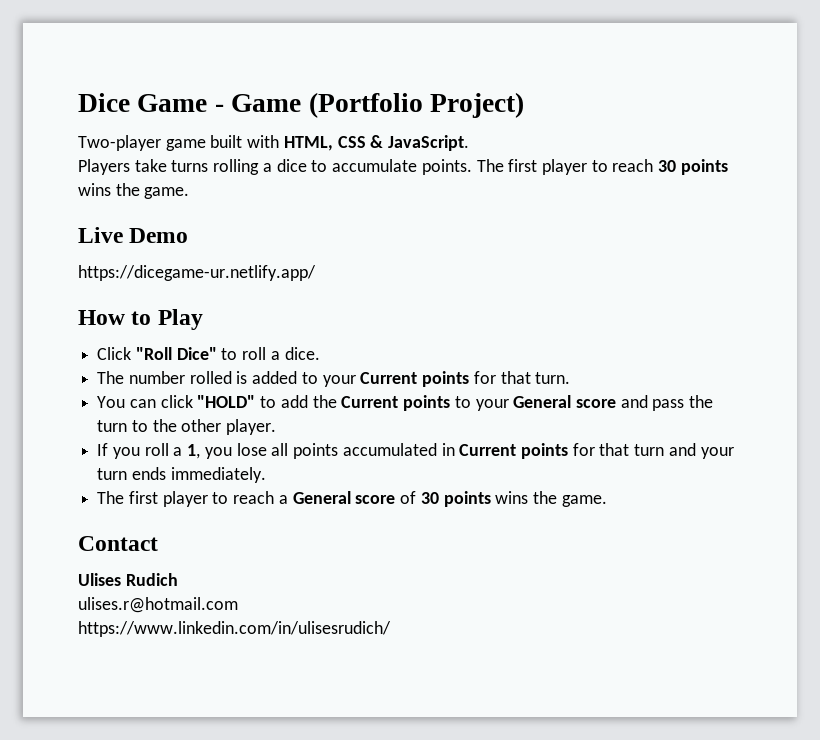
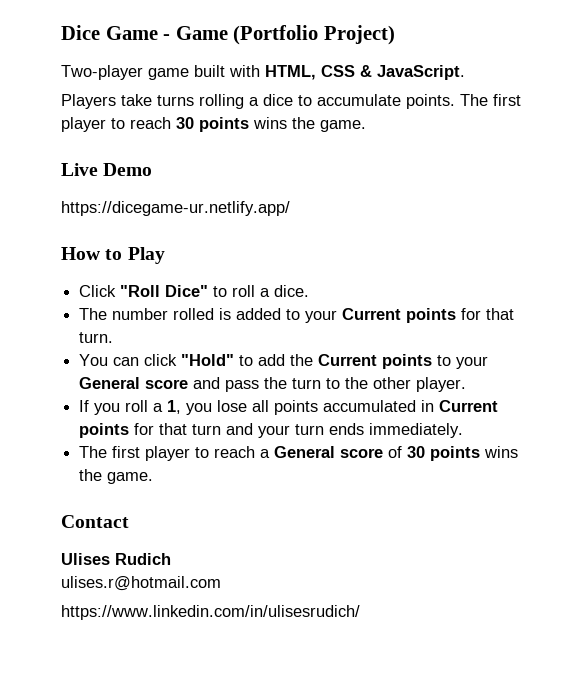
- You can click "HOLD" to add the Current points to your General score and pass the turn to the other player.
+ You can click "Hold" to add the Current points to your General score and pass the turn to the other player.

